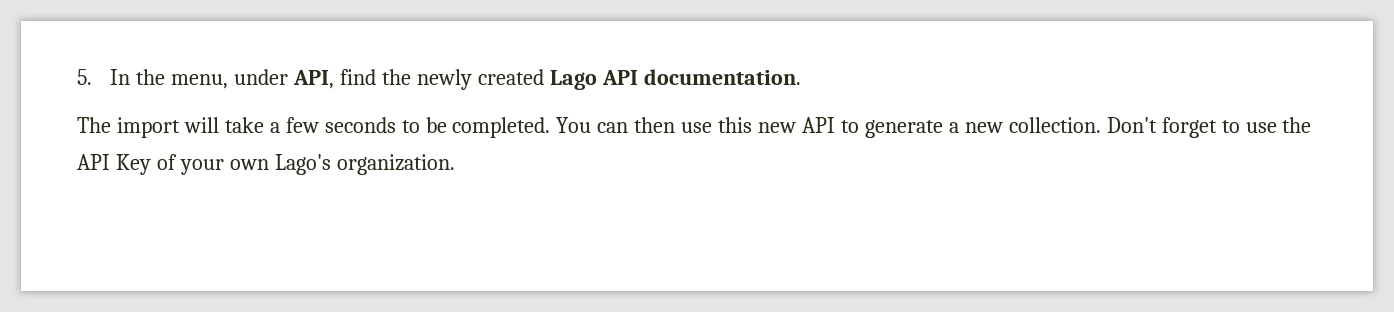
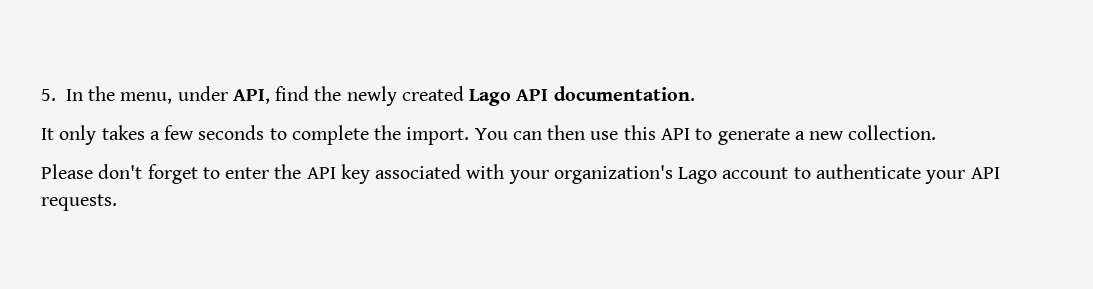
- The import will take a few seconds to be completed.
+ It only takes a few seconds to complete the import.
- You can then use this new API to generate a new collection. Don't forget to use the API Key of your own Lago's organization.
+ You can then use this API to generate a new collection.
+ Please don't forget to enter the API key associated with your organization's Lago account to authenticate your API requests.

